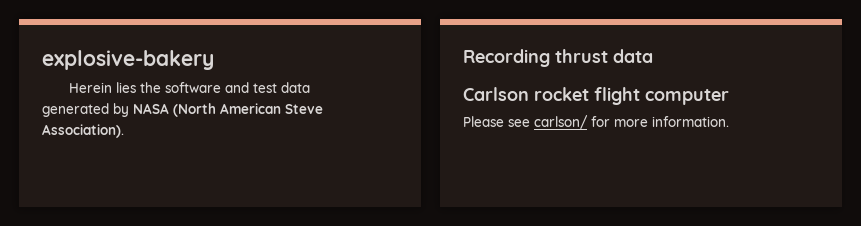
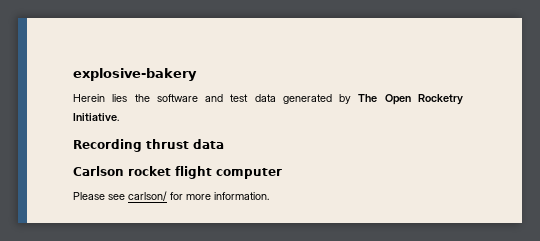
- Herein lies the software and test data generated by NASA (North American Steve Association).
+ Herein lies the software and test data generated by The Open Rocketry Initiative.

